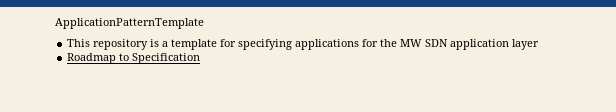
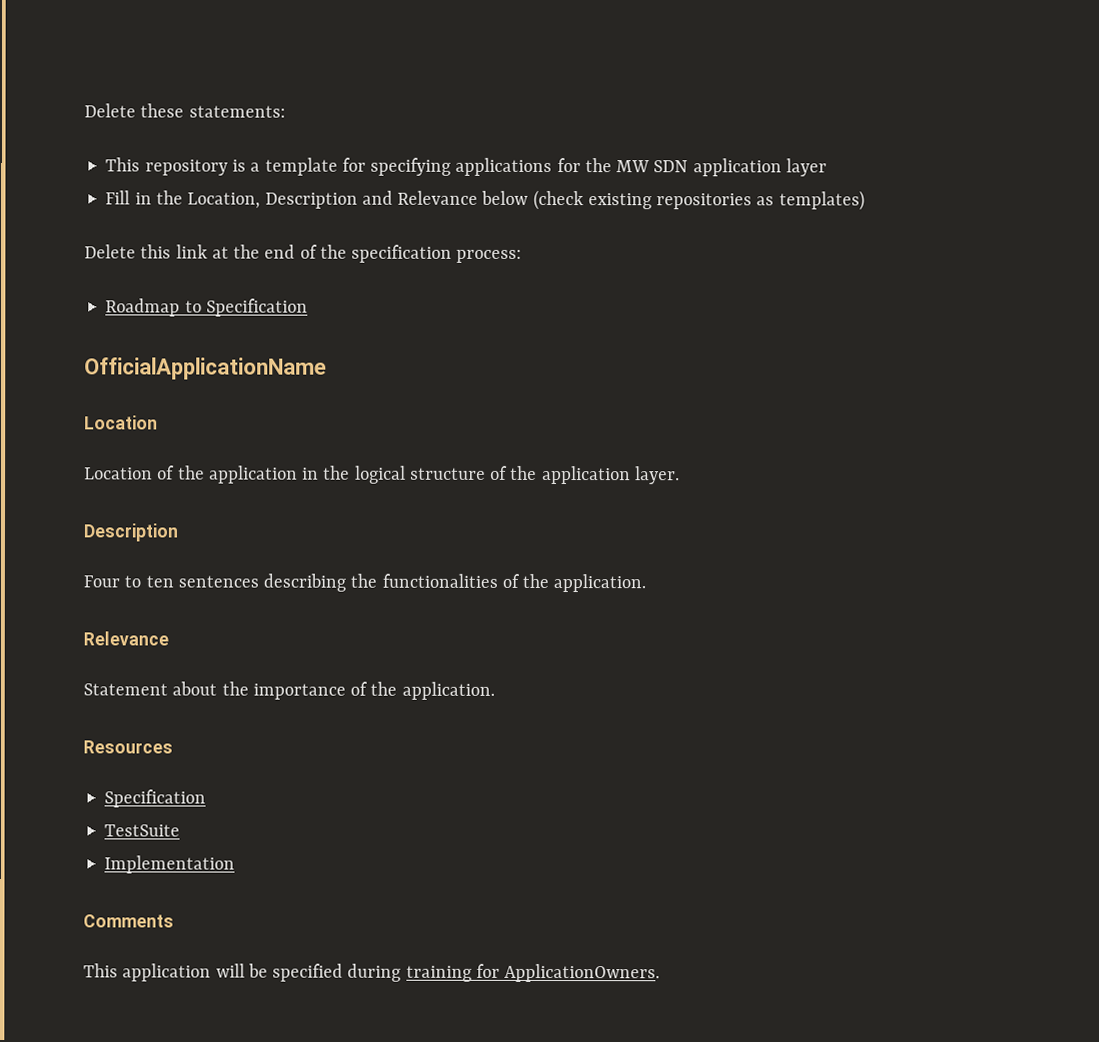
- ApplicationPatternTemplate
+ Delete these statements:
+ Fill in the Location, Description and Relevance below (check existing repositories as templates)
+ Delete this link at the end of the specification process:
  Roadmap to Specification
+ OfficialApplicationName
+ Location
+ Location of the application in the logical structure of the application layer.
+ Description
+ Four to ten sentences describing the functionalities of the application.
+ Relevance
+ Statement about the importance of the application.
+ Resources
+ Specification
+ TestSuite
+ Implementation
+ Comments
+ This application will be specified during training for ApplicationOwners.

